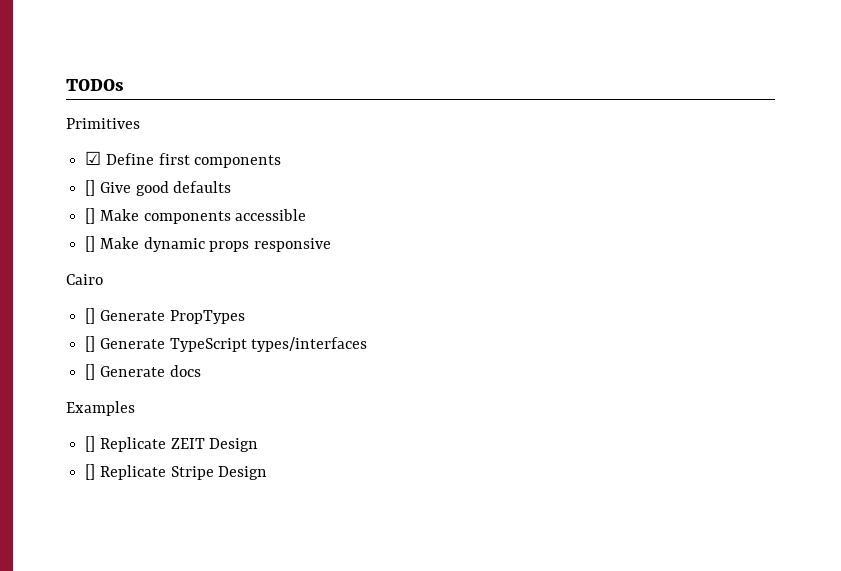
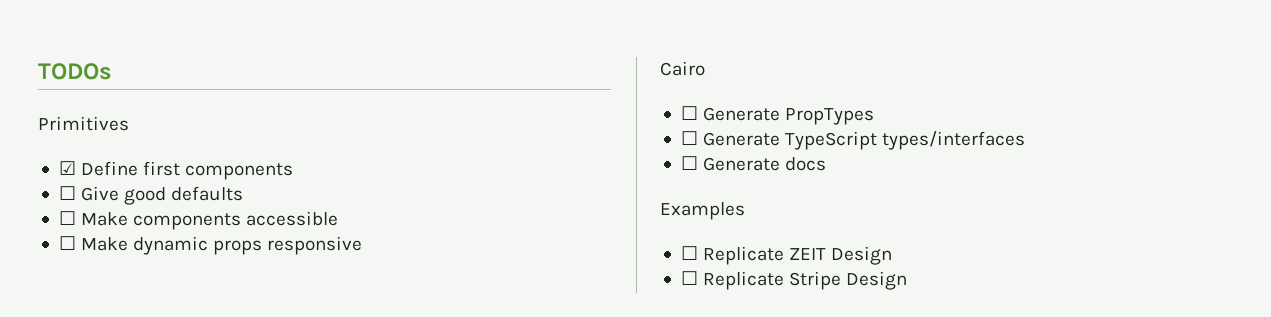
- [] Give good defaults
+ ☐ Give good defaults
- [] Make components accessible
+ ☐ Make components accessible
- [] Make dynamic props responsive
+ ☐ Make dynamic props responsive
- [] Generate PropTypes
+ ☐ Generate PropTypes
- [] Generate TypeScript types/interfaces
+ ☐ Generate TypeScript types/interfaces
- [] Generate docs
+ ☐ Generate docs
- [] Replicate ZEIT Design
+ ☐ Replicate ZEIT Design
- [] Replicate Stripe Design
+ ☐ Replicate Stripe Design

